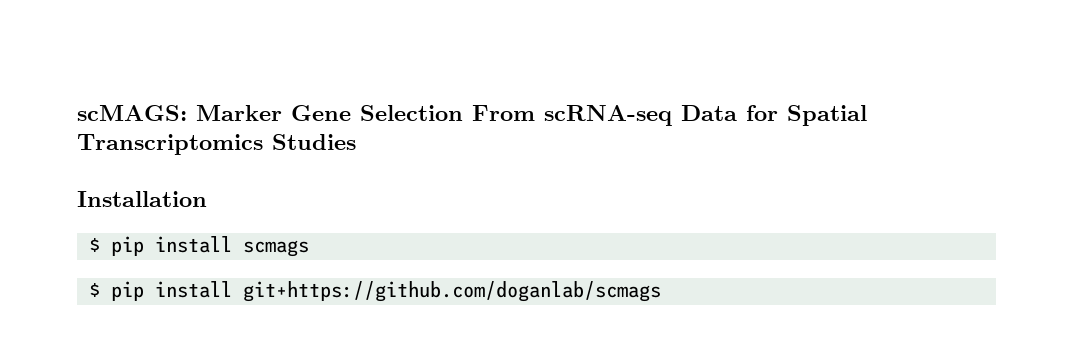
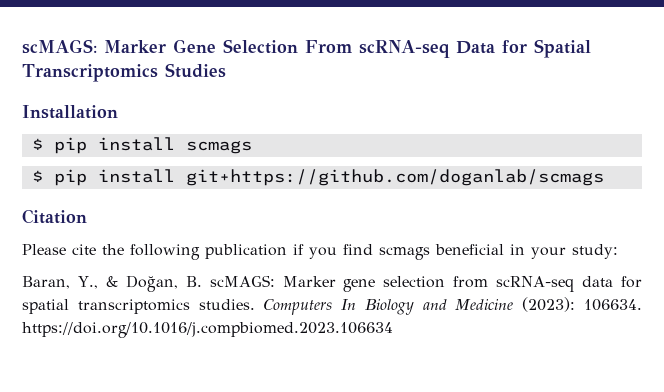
+ Citation
+ Please cite the following publication if you find scmags beneficial in your study:
+ Baran, Y., & Doğan, B. scMAGS: Marker gene selection from scRNA-seq data for spatial transcriptomics studies. Computers In Biology and Medicine (2023): 106634. https://doi.org/10.1016/j.compbiomed.2023.106634

